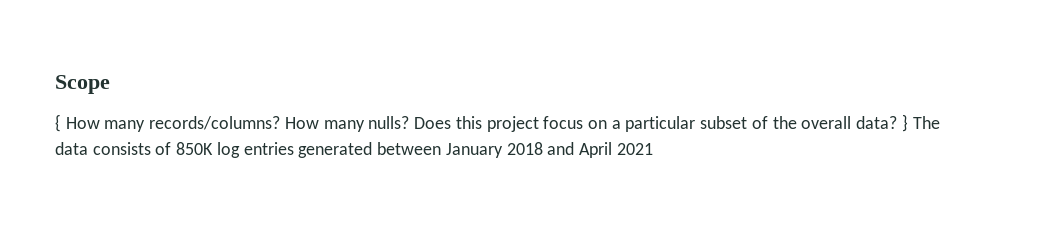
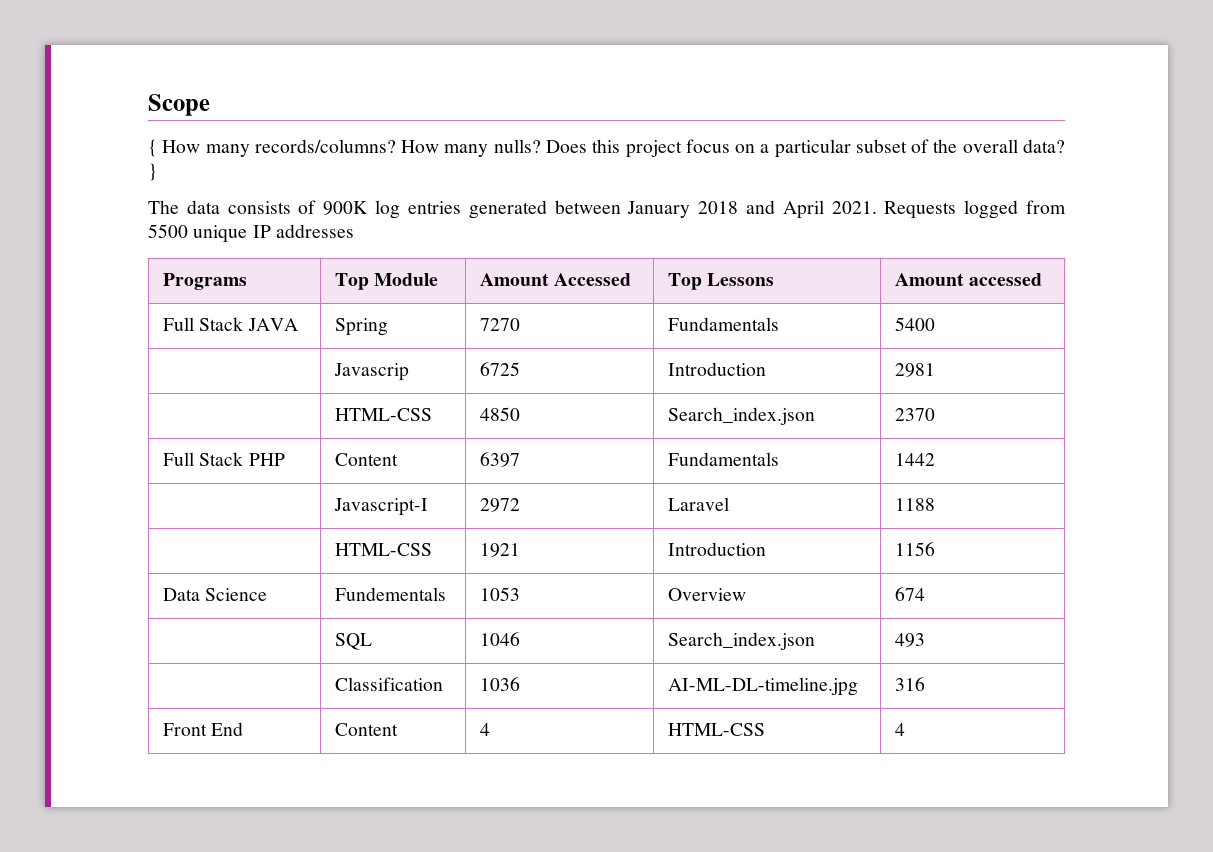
- } The data consists of 850K log entries generated between January 2018 and April 2021
+ }
+ The data consists of 900K log entries generated between January 2018 and April 2021. Requests logged from 5500 unique IP addresses
+ Programs | Top Module | Amount Accessed | Top Lessons | Amount accessed
+ Full Stack JAVA | Spring | 7270 | Fundamentals | 5400
+ | Javascrip | 6725 | Introduction | 2981
+ | HTML-CSS | 4850 | Search_index.json | 2370
+ Full Stack PHP | Content | 6397 | Fundamentals | 1442
+ | Javascript-I | 2972 | Laravel | 1188
+ | HTML-CSS | 1921 | Introduction | 1156
+ Data Science | Fundementals | 1053 | Overview | 674
+ | SQL | 1046 | Search_index.json | 493
+ | Classification | 1036 | AI-ML-DL-timeline.jpg | 316
+ Front End | Content | 4 | HTML-CSS | 4

